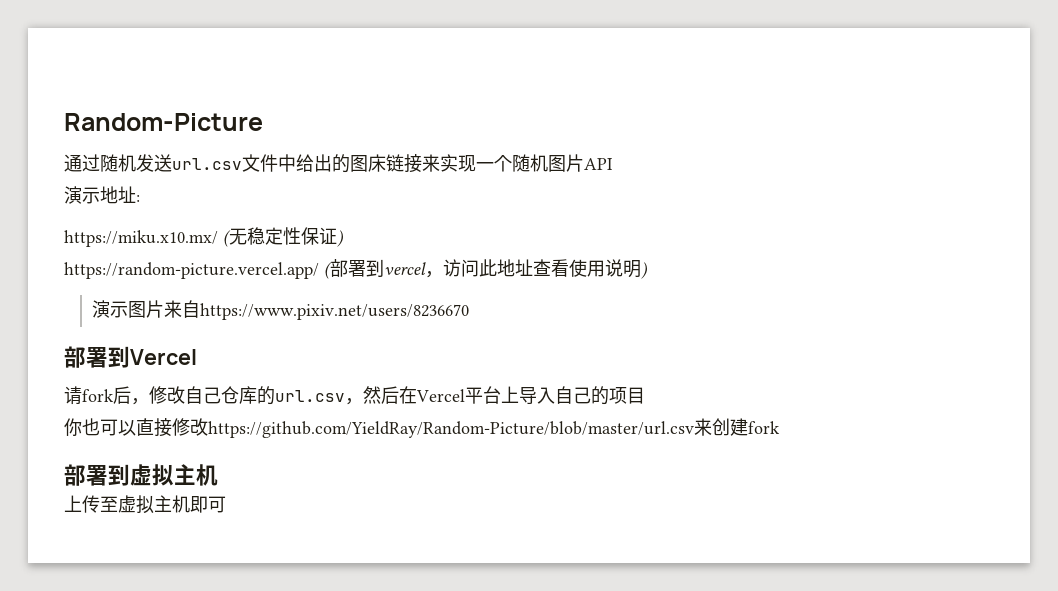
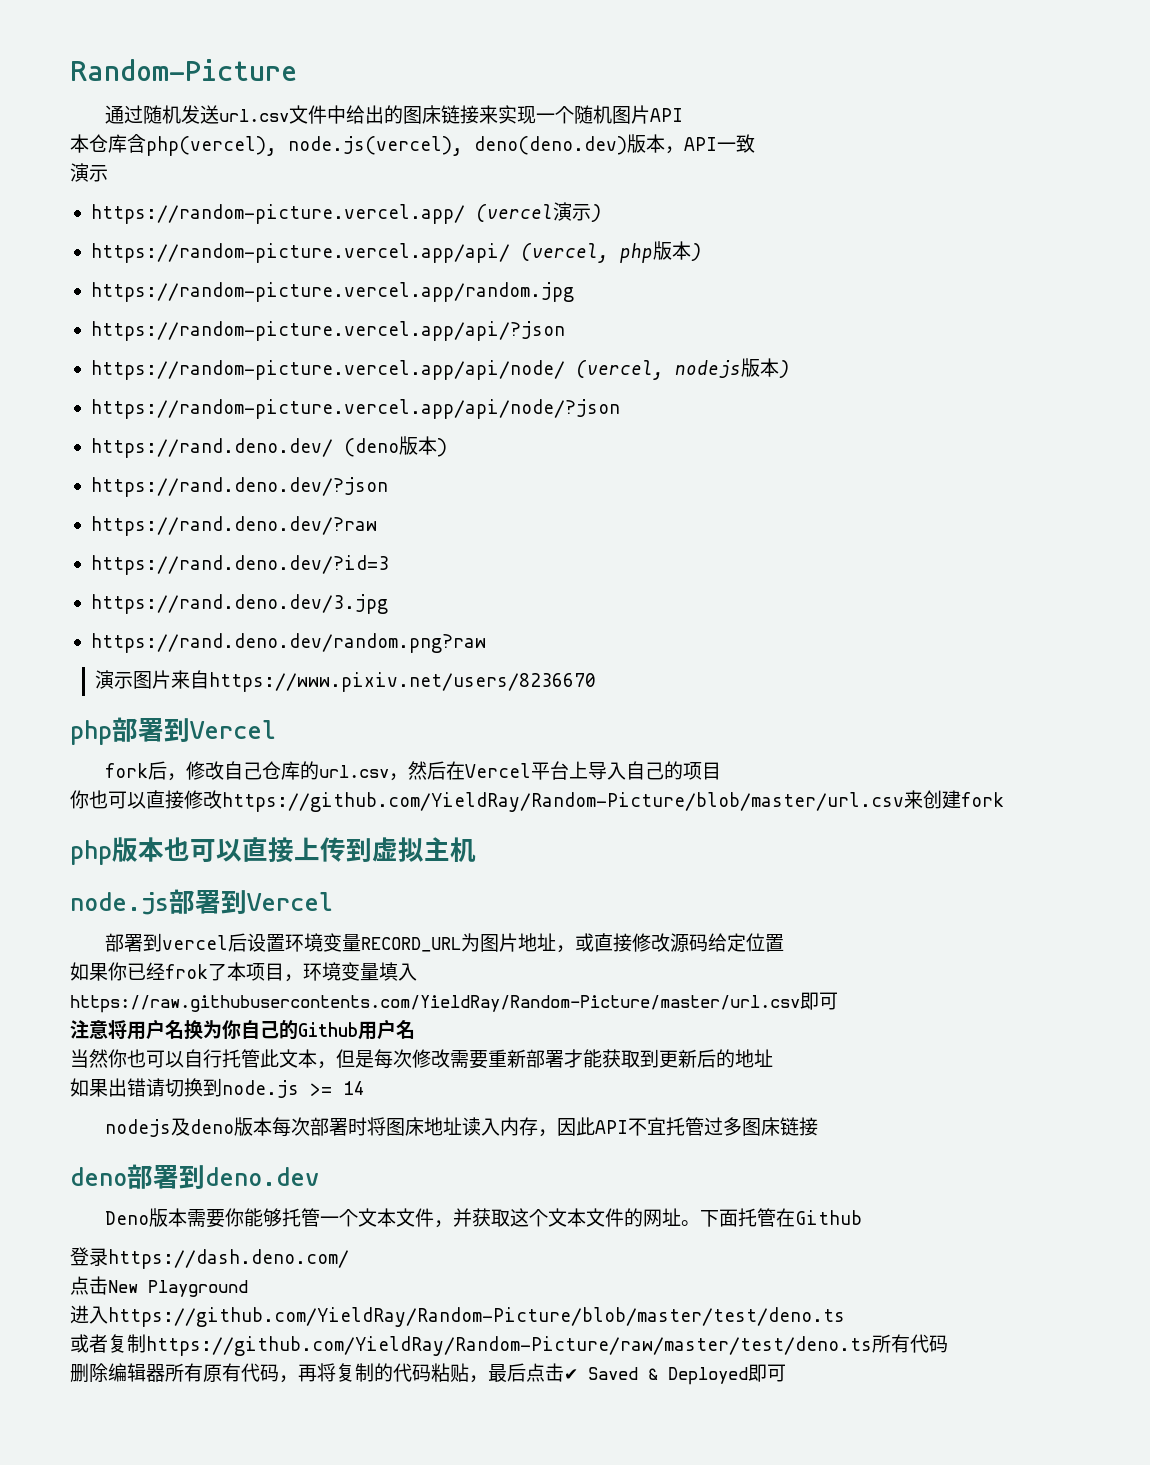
- 演示地址:
- https://miku.x10.mx/ (无稳定性保证)
- https://random-picture.vercel.app/ (部署到vercel，访问此地址查看使用说明)
+ 本仓库含php(vercel), node.js(vercel), deno(deno.dev)版本，API一致
+ 演示
+ https://random-picture.vercel.app/ (vercel演示)
+ https://random-picture.vercel.app/api/ (vercel, php版本)
+ https://random-picture.vercel.app/random.jpg
+ https://random-picture.vercel.app/api/?json
+ https://random-picture.vercel.app/api/node/ (vercel, nodejs版本)
+ https://random-picture.vercel.app/api/node/?json
+ https://rand.deno.dev/ (deno版本)
+ https://rand.deno.dev/?json
+ https://rand.deno.dev/?raw
+ https://rand.deno.dev/?id=3
+ https://rand.deno.dev/3.jpg
+ https://rand.deno.dev/random.png?raw
- 部署到Vercel
- 请fork后，修改自己仓库的url.csv，然后在Vercel平台上导入自己的项目
+ php部署到Vercel
+ fork后，修改自己仓库的url.csv，然后在Vercel平台上导入自己的项目
- 部署到虚拟主机
- 上传至虚拟主机即可
+ php版本也可以直接上传到虚拟主机
+ node.js部署到Vercel
+ 部署到vercel后设置环境变量RECORD_URL为图片地址，或直接修改源码给定位置
+ 如果你已经frok了本项目，环境变量填入https://raw.githubusercontents.com/YieldRay/Random-Picture/master/url.csv即可
+ 注意将用户名换为你自己的Github用户名
+ 当然你也可以自行托管此文本，但是每次修改需要重新部署才能获取到更新后的地址
+ 如果出错请切换到node.js >= 14
+ nodejs及deno版本每次部署时将图床地址读入内存，因此API不宜托管过多图床链接
+ deno部署到deno.dev
+ Deno版本需要你能够托管一个文本文件，并获取这个文本文件的网址。下面托管在Github
+ 登录https://dash.deno.com/
+ 点击New Playground
+ 进入https://github.com/YieldRay/Random-Picture/blob/master/test/deno.ts
+ 或者复制https://github.com/YieldRay/Random-Picture/raw/master/test/deno.ts所有代码
+ 删除编辑器所有原有代码，再将复制的代码粘贴，最后点击✔ Saved & Deployed即可

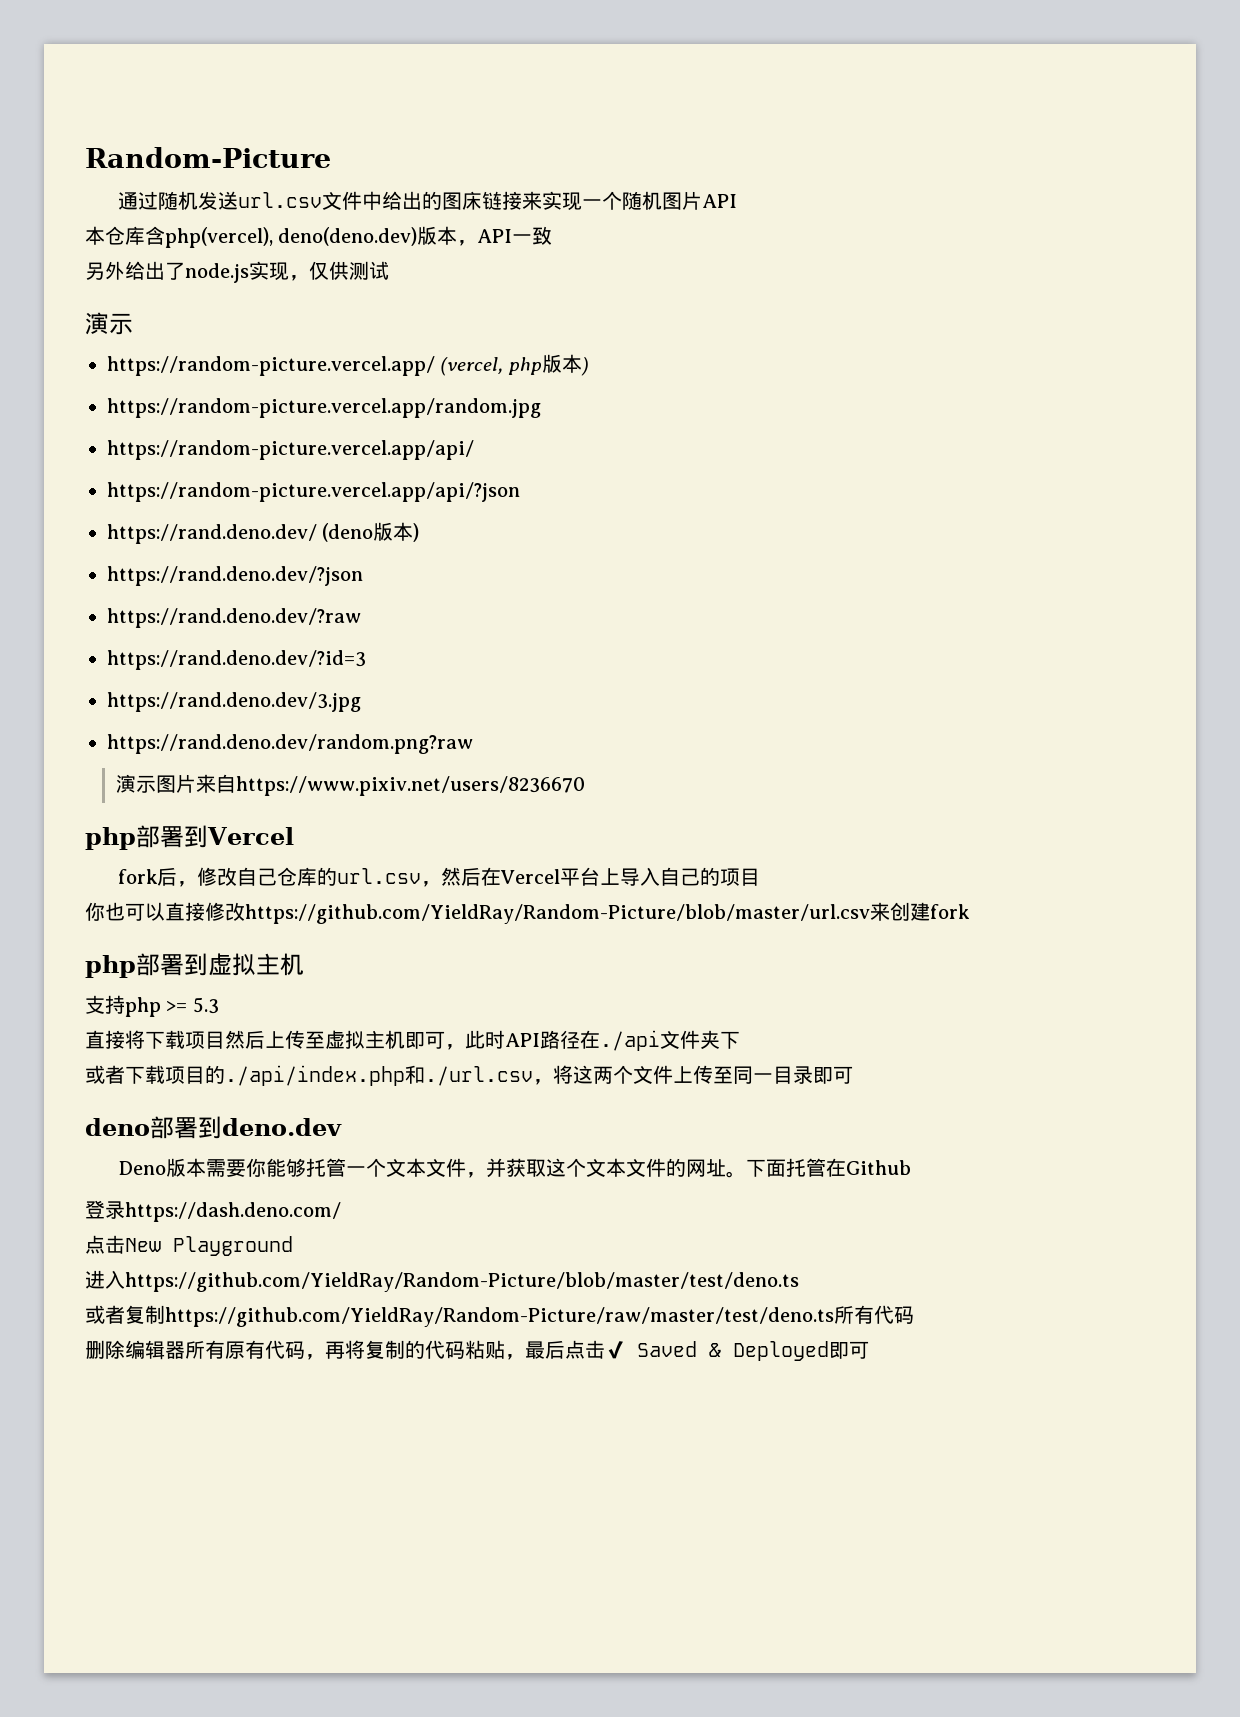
- 本仓库含php(vercel), node.js(vercel), deno(deno.dev)版本，API一致
+ 本仓库含php(vercel), deno(deno.dev)版本，API一致
+ 另外给出了node.js实现，仅供测试
  演示
- https://random-picture.vercel.app/ (vercel演示)
- https://random-picture.vercel.app/api/ (vercel, php版本)
+ https://random-picture.vercel.app/ (vercel, php版本)
+ https://random-picture.vercel.app/api/
- https://random-picture.vercel.app/api/node/ (vercel, nodejs版本)
- https://random-picture.vercel.app/api/node/?json
- php版本也可以直接上传到虚拟主机
- node.js部署到Vercel
- 部署到vercel后设置环境变量RECORD_URL为图片地址，或直接修改源码给定位置
- 如果你已经frok了本项目，环境变量填入https://raw.githubusercontents.com/YieldRay/Random-Picture/master/url.csv即可
- 注意将用户名换为你自己的Github用户名
- 当然你也可以自行托管此文本，但是每次修改需要重新部署才能获取到更新后的地址
- 如果出错请切换到node.js >= 14
- nodejs及deno版本每次部署时将图床地址读入内存，因此API不宜托管过多图床链接
+ php部署到虚拟主机
+ 支持php >= 5.3
+ 直接将下载项目然后上传至虚拟主机即可，此时API路径在./api文件夹下
+ 或者下载项目的./api/index.php和./url.csv，将这两个文件上传至同一目录即可

